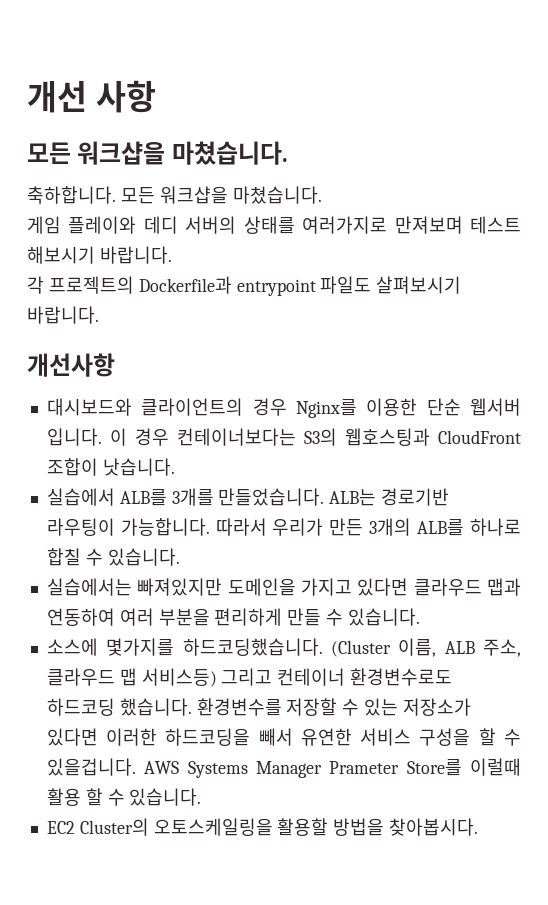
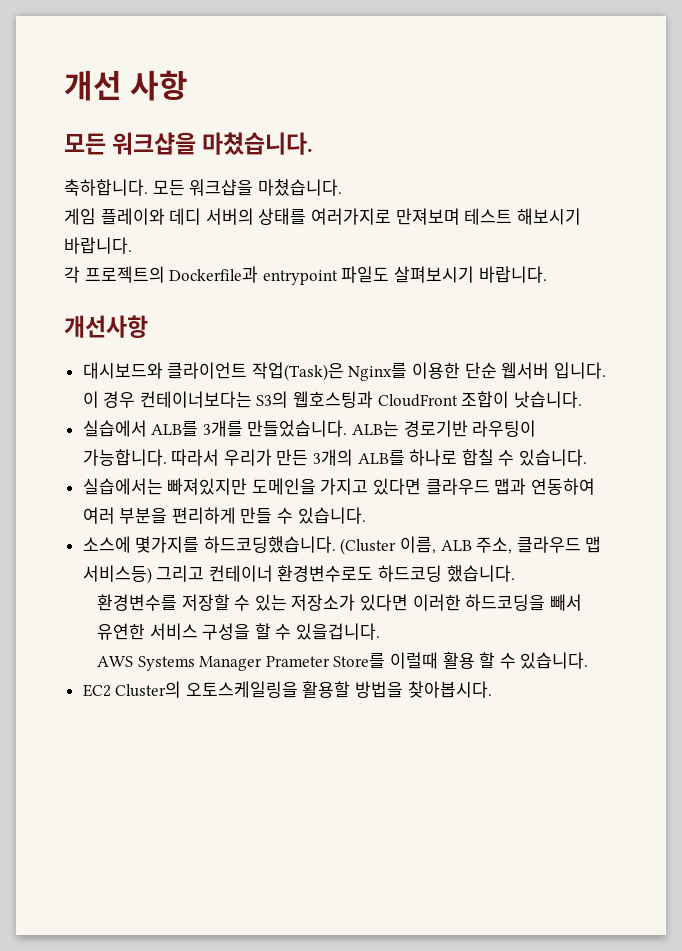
- 대시보드와 클라이언트의 경우 Nginx를 이용한 단순 웹서버 입니다.
+ 대시보드와 클라이언트 작업(Task)은 Nginx를 이용한 단순 웹서버 입니다.
- (Cluster 이름, ALB 주소, 클라우드 맵 서비스등) 그리고 컨테이너 환경변수로도 하드코딩 했습니다. 환경변수를 저장할 수 있는 저장소가 있다면 이러한 하드코딩을 빼서 유연한 서비스 구성을 할 수 있을겁니다. AWS Systems Manager Prameter Store를 이럴때 활용 할 수 있습니다.
+ (Cluster 이름, ALB 주소, 클라우드 맵 서비스등) 그리고 컨테이너 환경변수로도 하드코딩 했습니다.
+ 환경변수를 저장할 수 있는 저장소가 있다면 이러한 하드코딩을 빼서 유연한 서비스 구성을 할 수 있을겁니다.
+ AWS Systems Manager Prameter Store를 이럴때 활용 할 수 있습니다.

